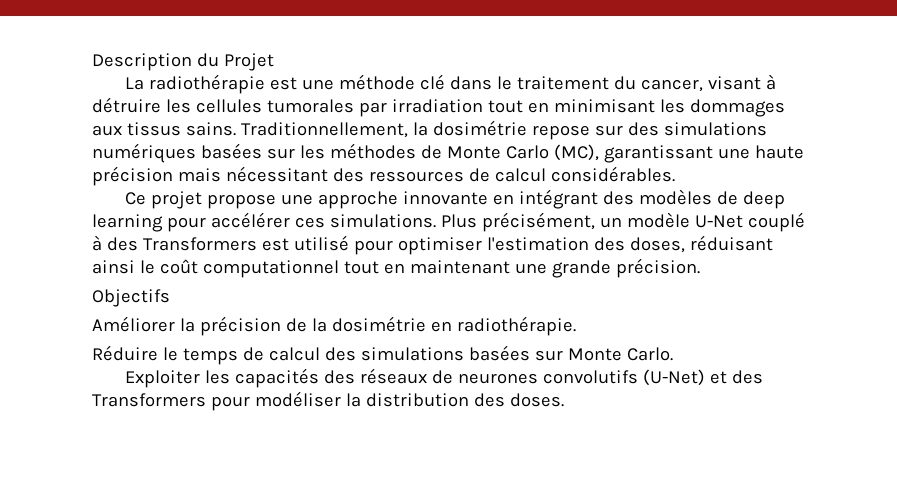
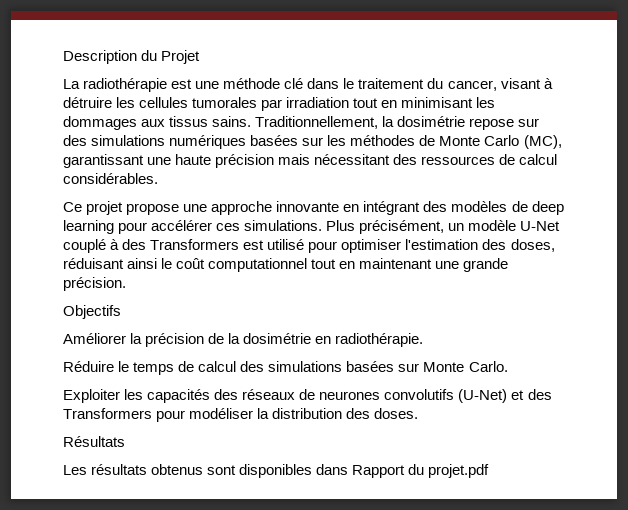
+ Résultats
+ Les résultats obtenus sont disponibles dans Rapport du projet.pdf

